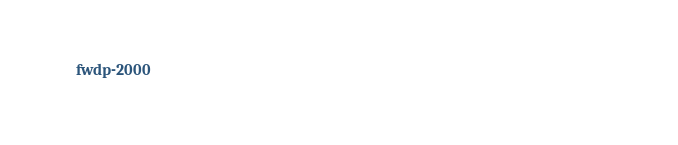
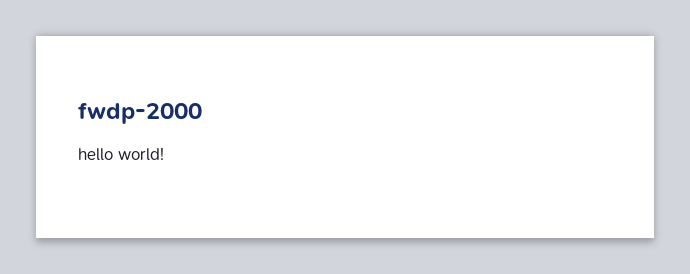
+ hello world!

